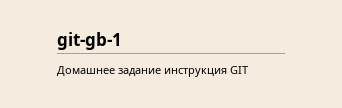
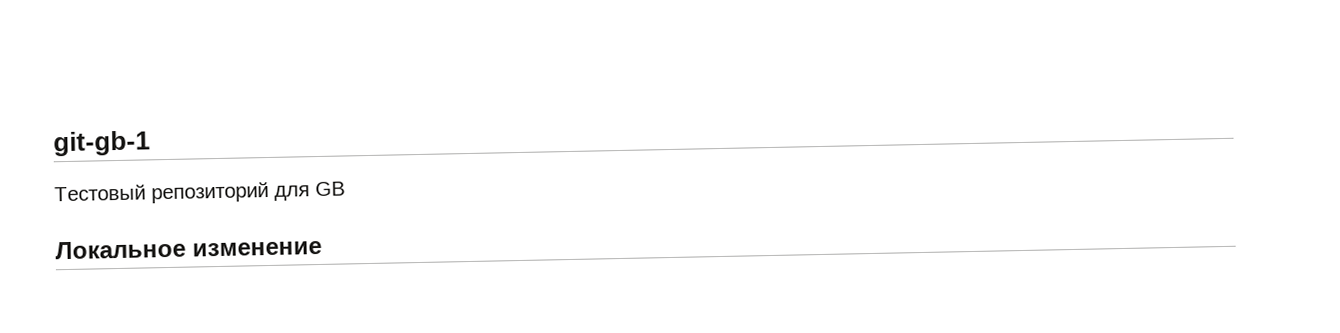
- Домашнее задание инструкция GIT
+ Тестовый репозиторий для GB
+ Локальное изменение

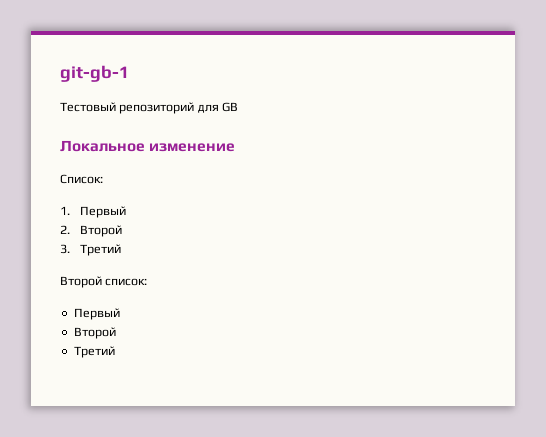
+ Список:
+ 1. Первый
+ 2. Второй
+ 3. Третий
+ Второй список:
+ Первый
+ Второй
+ Третий

